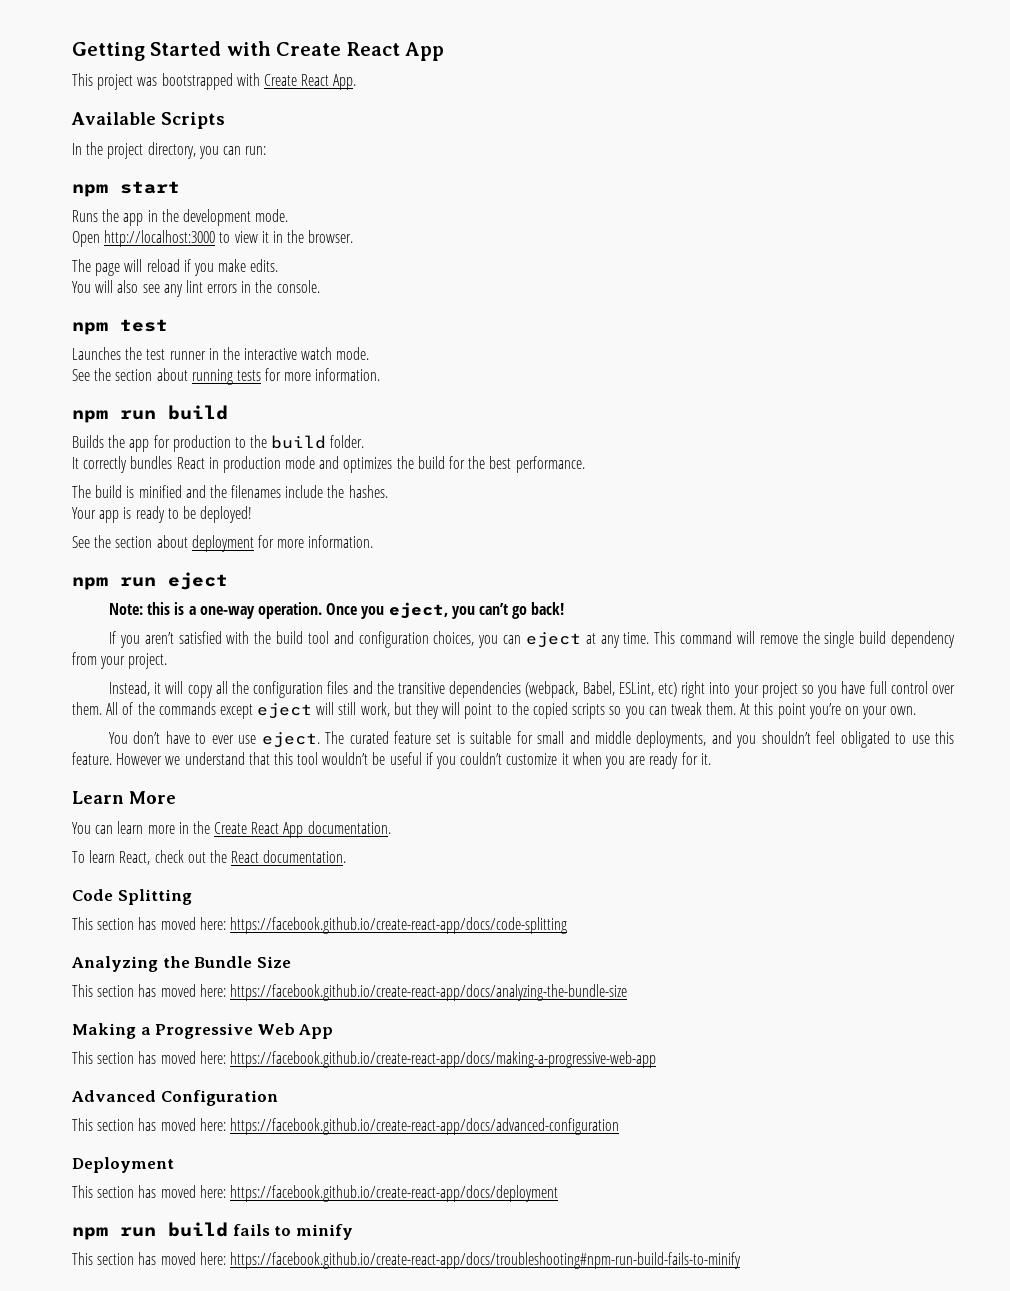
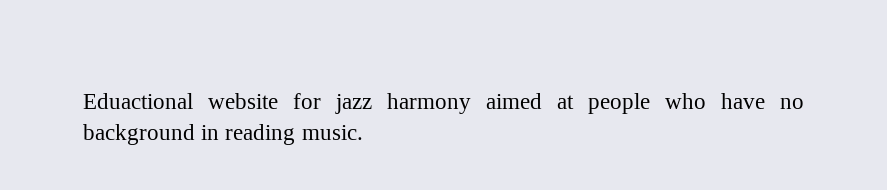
- Getting Started with Create React App
- This project was bootstrapped with Create React App.
- Available Scripts
- In the project directory, you can run:
- npm start
- Runs the app in the development mode.
- Open http://localhost:3000 to view it in the browser.
- The page will reload if you make edits.
- You will also see any lint errors in the console.
- npm test
- Launches the test runner in the interactive watch mode.
- See the section about running tests for more information.
- npm run build
- Builds the app for production to the build folder.
- It correctly bundles React in production mode and optimizes the build for the best performance.
- The build is minified and the filenames include the hashes.
- Your app is ready to be deployed!
- See the section about deployment for more information.
- npm run eject
- Note: this is a one-way operation. Once you eject, you can’t go back!
- If you aren’t satisfied with the build tool and configuration choices, you can eject at any time. This command will remove the single build dependency from your project.
- Instead, it will copy all the configuration files and the transitive dependencies (webpack, Babel, ESLint, etc) right into your project so you have full control over them. All of the commands except eject will still work, but they will point to the copied scripts so you can tweak them. At this point you’re on your own.
- You don’t have to ever use eject. The curated feature set is suitable for small and middle deployments, and you shouldn’t feel obligated to use this feature. However we understand that this tool wouldn’t be useful if you couldn’t customize it when you are ready for it.
- Learn More
- You can learn more in the Create React App documentation.
- To learn React, check out the React documentation.
- Code Splitting
- This section has moved here: https://facebook.github.io/create-react-app/docs/code-splitting
- Analyzing the Bundle Size
- This section has moved here: https://facebook.github.io/create-react-app/docs/analyzing-the-bundle-size
- Making a Progressive Web App
- This section has moved here: https://facebook.github.io/create-react-app/docs/making-a-progressive-web-app
- Advanced Configuration
- This section has moved here: https://facebook.github.io/create-react-app/docs/advanced-configuration
- Deployment
- This section has moved here: https://facebook.github.io/create-react-app/docs/deployment
- npm run build fails to minify
- This section has moved here: https://facebook.github.io/create-react-app/docs/troubleshooting#npm-run-build-fails-to-minify
+ Eduactional website for jazz harmony aimed at people who have no background in reading music.

